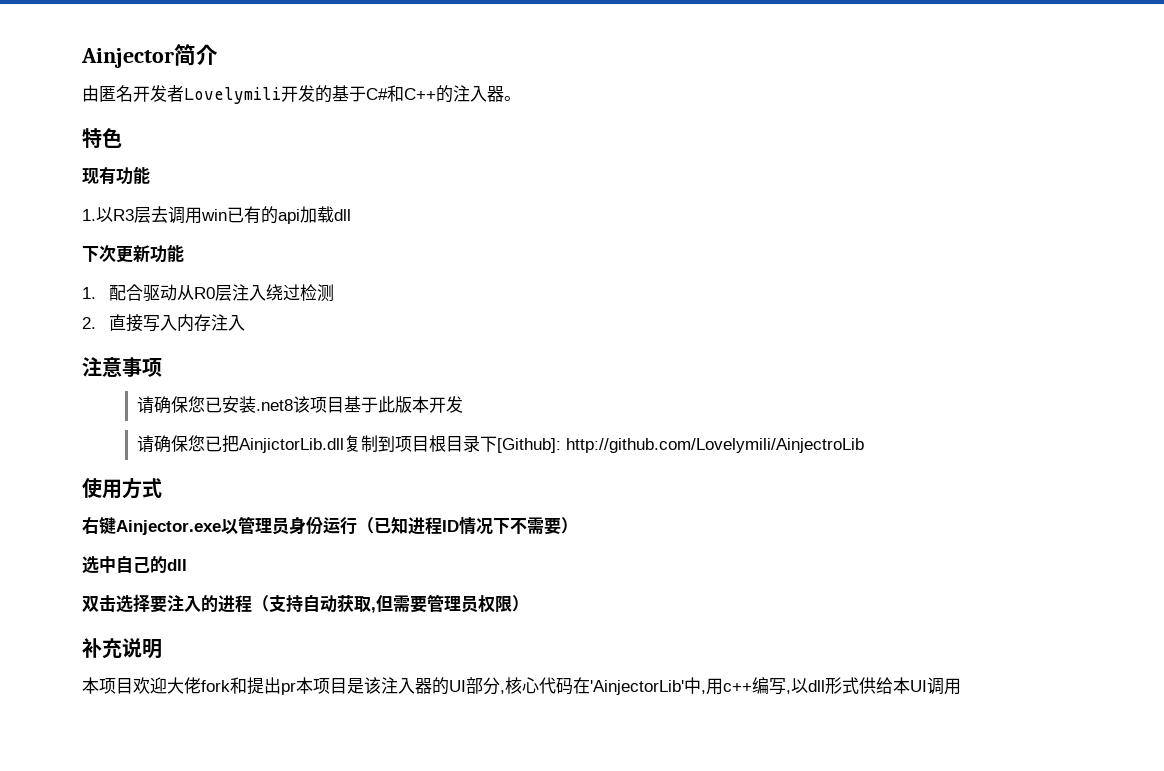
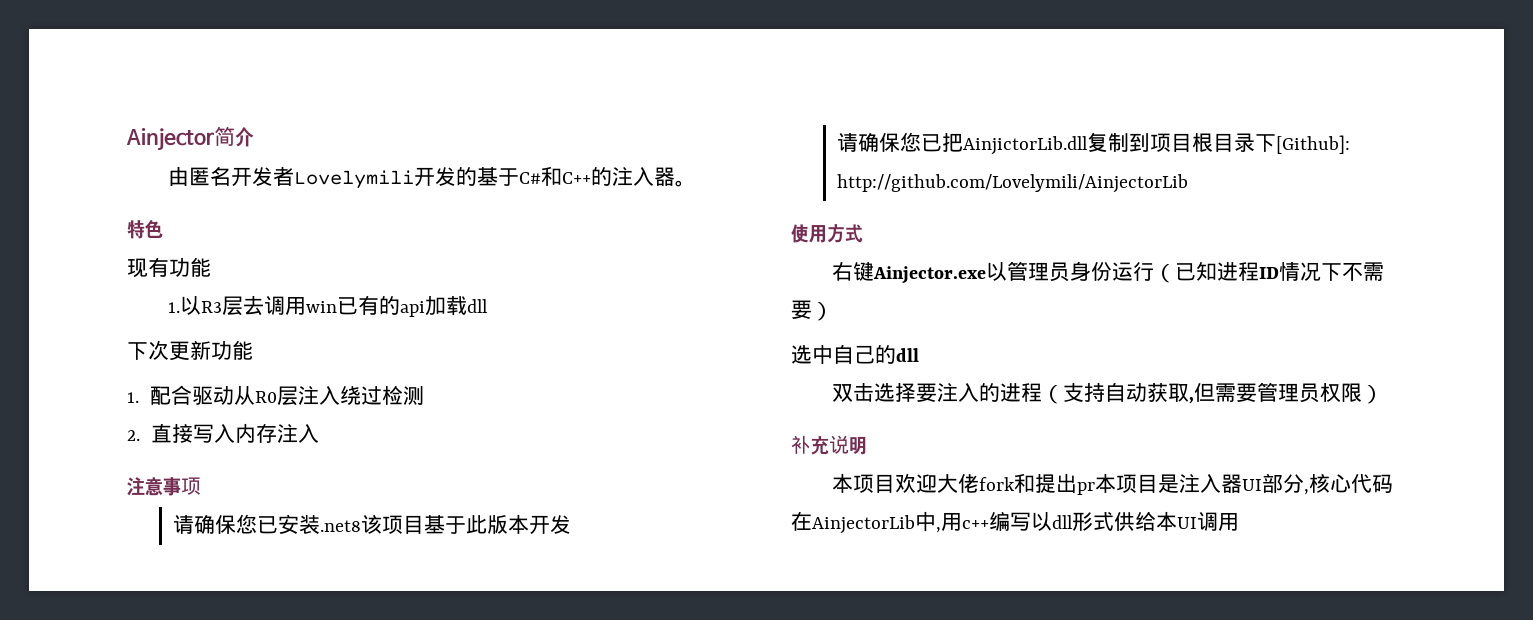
- 请确保您已把AinjictorLib.dll复制到项目根目录下[Github]: http://github.com/Lovelymili/AinjectroLib
+ 请确保您已把AinjictorLib.dll复制到项目根目录下[Github]: http://github.com/Lovelymili/AinjectorLib
- 本项目欢迎大佬fork和提出pr本项目是该注入器的UI部分,核心代码在'AinjectorLib'中,用c++编写,以dll形式供给本UI调用
+ 本项目欢迎大佬fork和提出pr本项目是注入器UI部分,核心代码在AinjectorLib中,用c++编写以dll形式供给本UI调用

